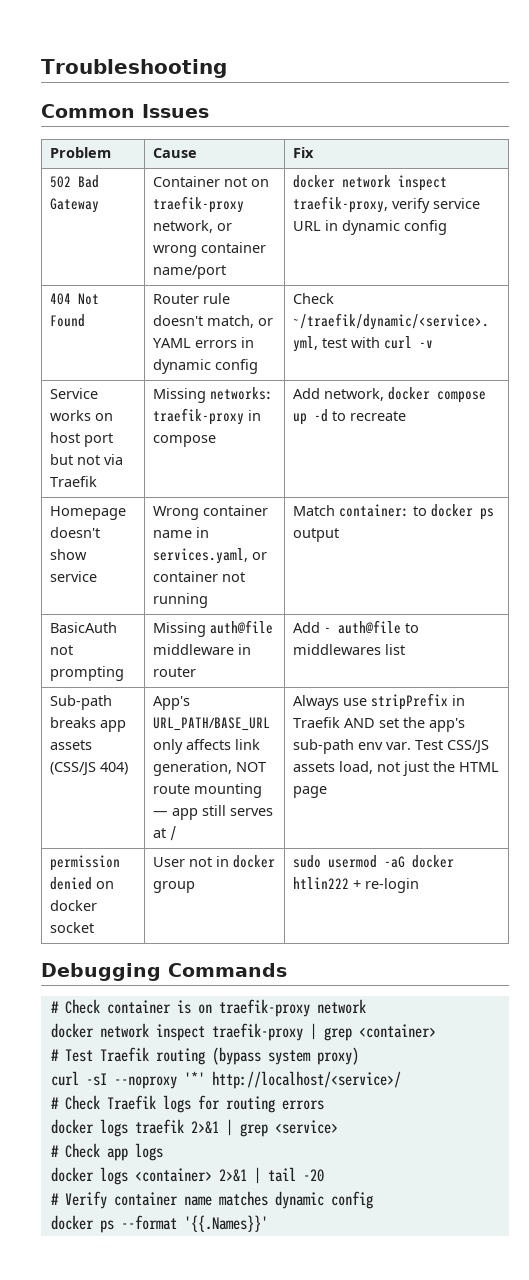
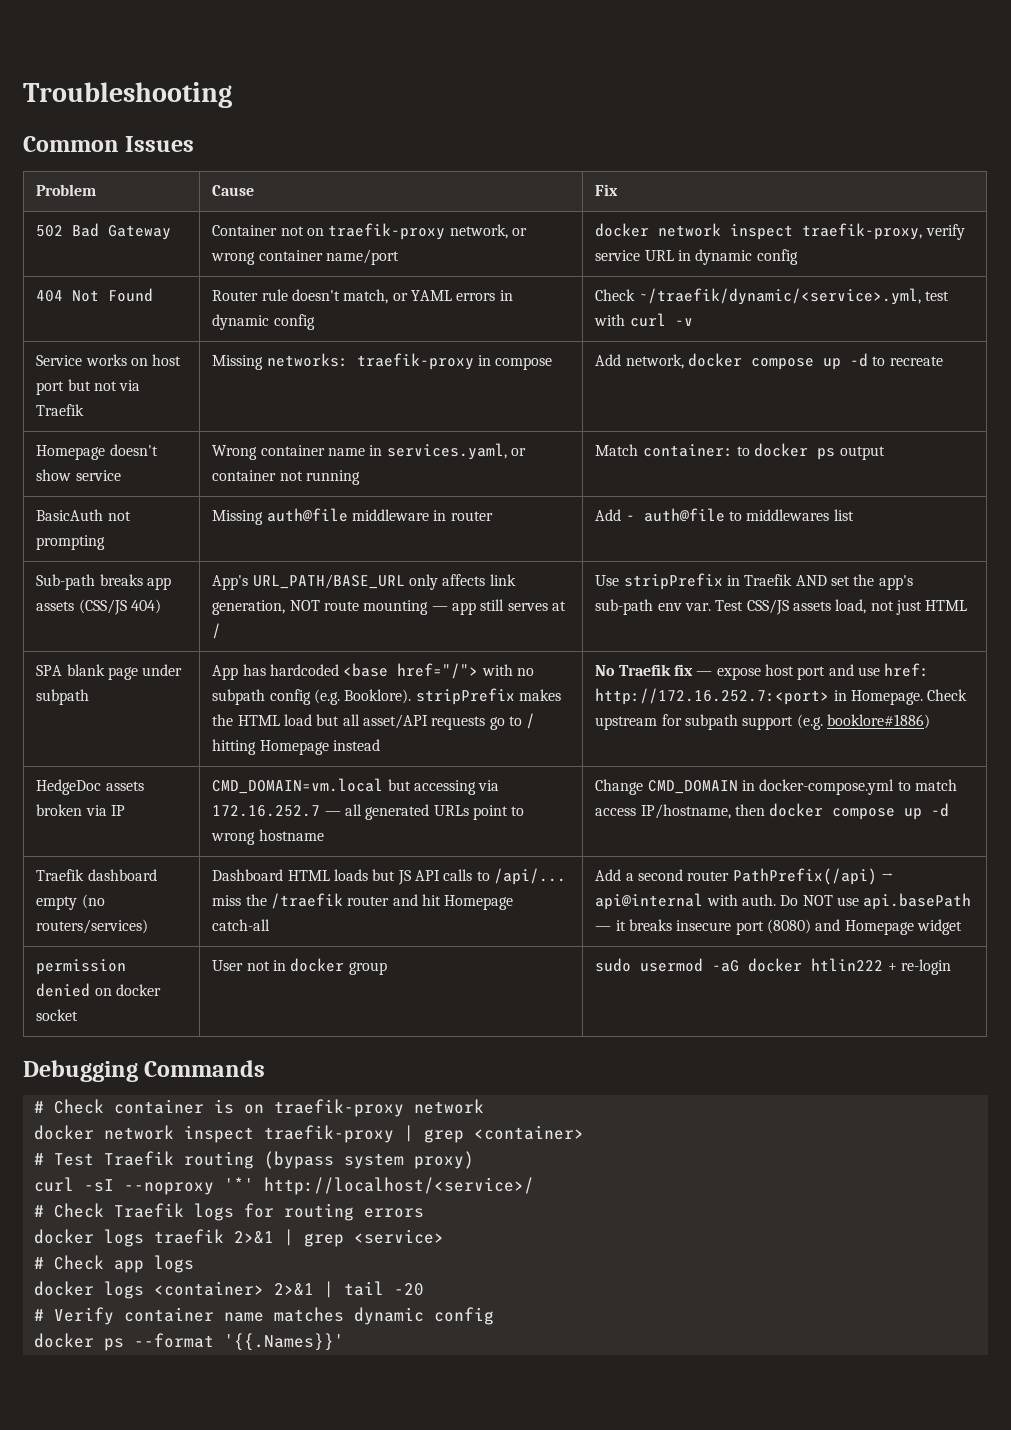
- Always use stripPrefix in Traefik AND set the app's sub-path env var.
+ Use stripPrefix in Traefik AND set the app's sub-path env var.
- Test CSS/JS assets load, not just the HTML page
+ Test CSS/JS assets load, not just HTML
+ SPA blank page under subpath | App has hardcoded <base href="/"> with no subpath config (e.g. Booklore). stripPrefix makes the HTML load but all asset/API requests go to / hitting Homepage instead | No Traefik fix — expose host port and use href: http://172.16.252.7:<port> in Homepage. Check upstream for subpath support (e.g. booklore#1886)
+ HedgeDoc assets broken via IP | CMD_DOMAIN=vm.local but accessing via 172.16.252.7 — all generated URLs point to wrong hostname | Change CMD_DOMAIN in docker-compose.yml to match access IP/hostname, then docker compose up -d
+ Traefik dashboard empty (no routers/services) | Dashboard HTML loads but JS API calls to /api/... miss the /traefik router and hit Homepage catch-all | Add a second router PathPrefix(/api) → api@internal with auth. Do NOT use api.basePath — it breaks insecure port (8080) and Homepage widget

